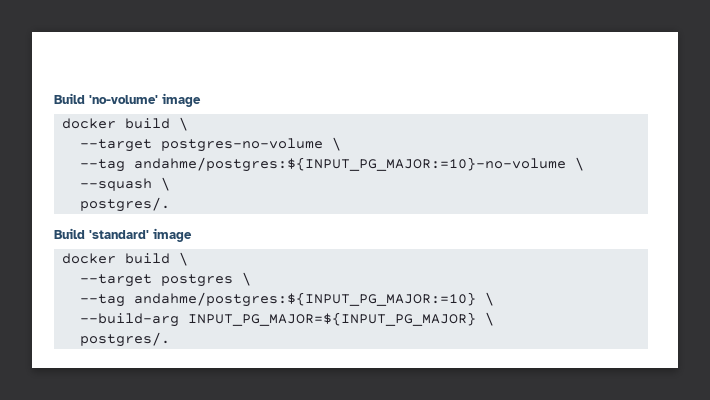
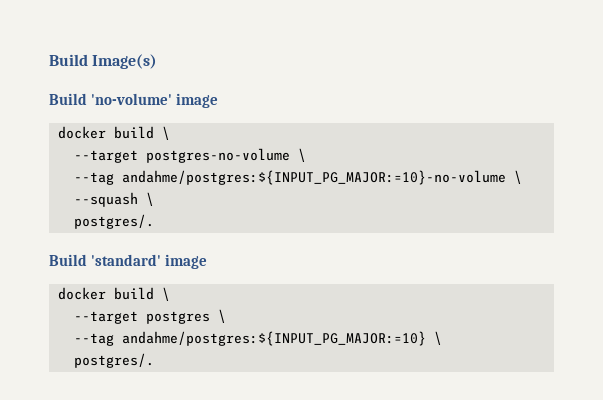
+ Build Image(s)
- --build-arg INPUT_PG_MAJOR=${INPUT_PG_MAJOR} \

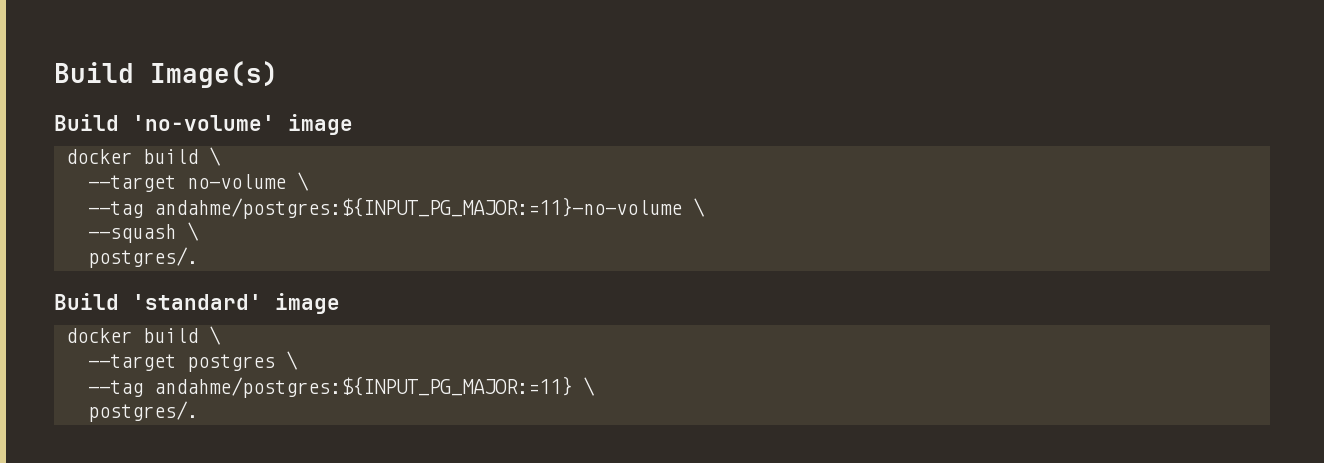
- --target postgres-no-volume \
- --tag andahme/postgres:${INPUT_PG_MAJOR:=10}-no-volume \
+ --target no-volume \
+ --tag andahme/postgres:${INPUT_PG_MAJOR:=11}-no-volume \
- --tag andahme/postgres:${INPUT_PG_MAJOR:=10} \
+ --tag andahme/postgres:${INPUT_PG_MAJOR:=11} \

